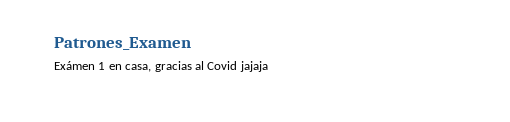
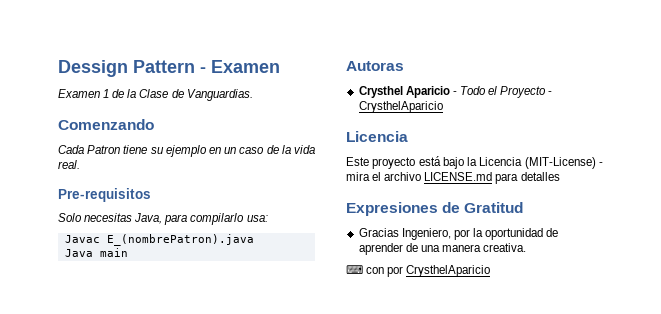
- Patrones_Examen
- Exámen 1 en casa, gracias al Covid jajaja
+ Dessign Pattern - Examen
+ Examen 1 de la Clase de Vanguardias.
+ Comenzando
+ Cada Patron tiene su ejemplo en un caso de la vida real.
+ Pre-requisitos
+ Solo necesitas Java, para compilarlo usa:
+ Javac E_(nombrePatron).java
+ Java main
+ Autoras
+ Crysthel Aparicio - Todo el Proyecto - CrysthelAparicio
+ Licencia
+ Este proyecto está bajo la Licencia (MIT-License) - mira el archivo LICENSE.md para detalles
+ Expresiones de Gratitud
+ Gracias Ingeniero, por la oportunidad de aprender de una manera creativa.
+ ⌨ con por CrysthelAparicio

